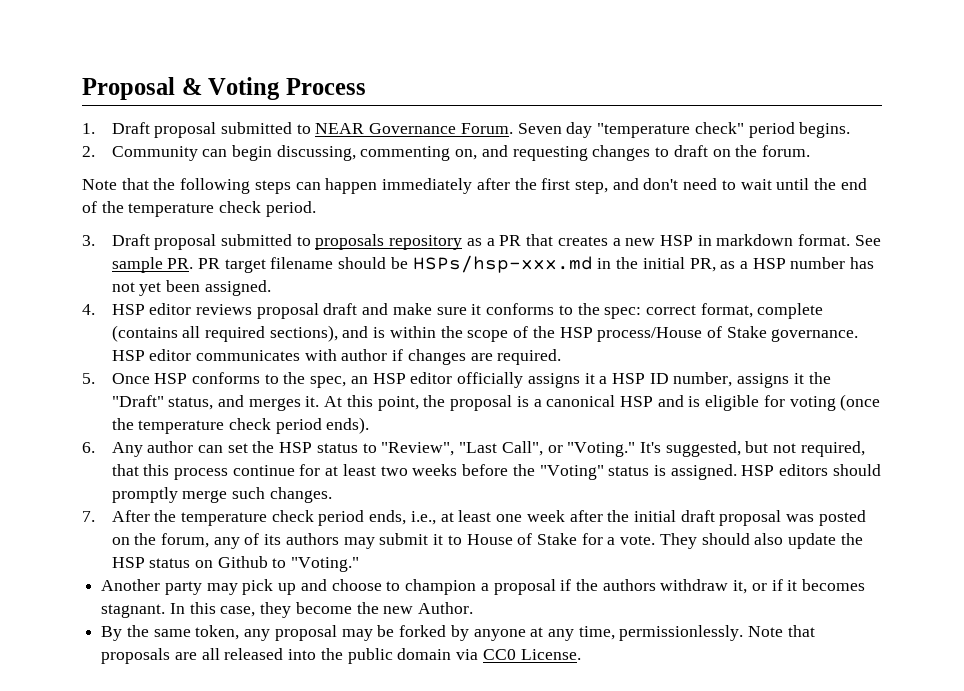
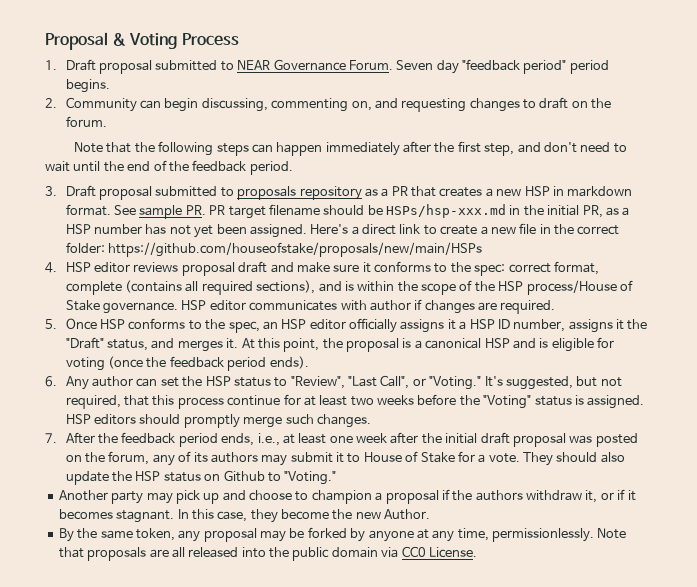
- Seven day "temperature check" period begins.
+ Seven day "feedback period" period begins.
- Note that the following steps can happen immediately after the first step, and don't need to wait until the end of the temperature check period.
+ Note that the following steps can happen immediately after the first step, and don't need to wait until the end of the feedback period.
+ Here's a direct link to create a new file in the correct folder: https://github.com/houseofstake/proposals/new/main/HSPs
- At this point, the proposal is a canonical HSP and is eligible for voting (once the temperature check period ends).
+ At this point, the proposal is a canonical HSP and is eligible for voting (once the feedback period ends).
- 7. After the temperature check period ends, i.e., at least one week after the initial draft proposal was posted on the forum, any of its authors may submit it to House of Stake for a vote.
+ 7. After the feedback period ends, i.e., at least one week after the initial draft proposal was posted on the forum, any of its authors may submit it to House of Stake for a vote.

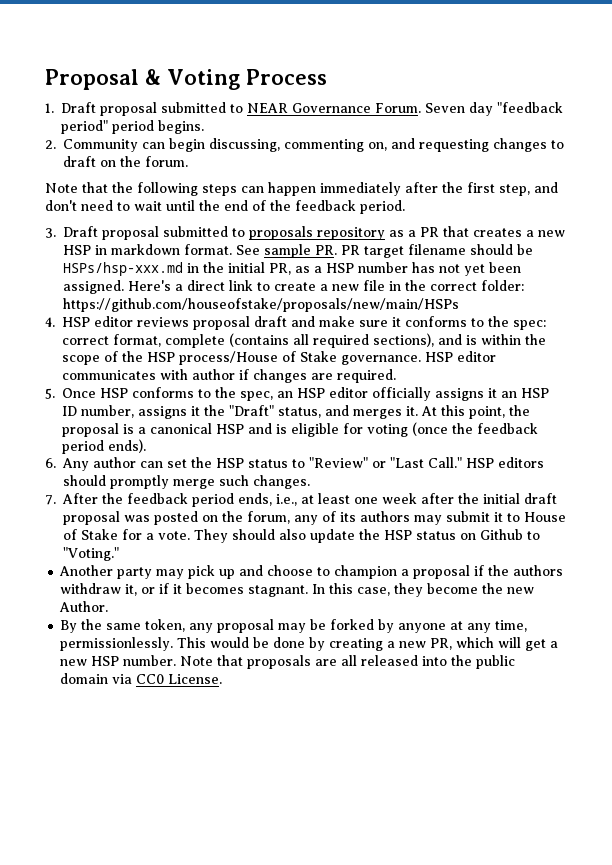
- 5. Once HSP conforms to the spec, an HSP editor officially assigns it a HSP ID number, assigns it the "Draft" status, and merges it.
+ 5. Once HSP conforms to the spec, an HSP editor officially assigns it an HSP ID number, assigns it the "Draft" status, and merges it.
- 6. Any author can set the HSP status to "Review", "Last Call", or "Voting." It's suggested, but not required, that this process continue for at least two weeks before the "Voting" status is assigned.
+ 6. Any author can set the HSP status to "Review" or "Last Call."
+ This would be done by creating a new PR, which will get a new HSP number.

